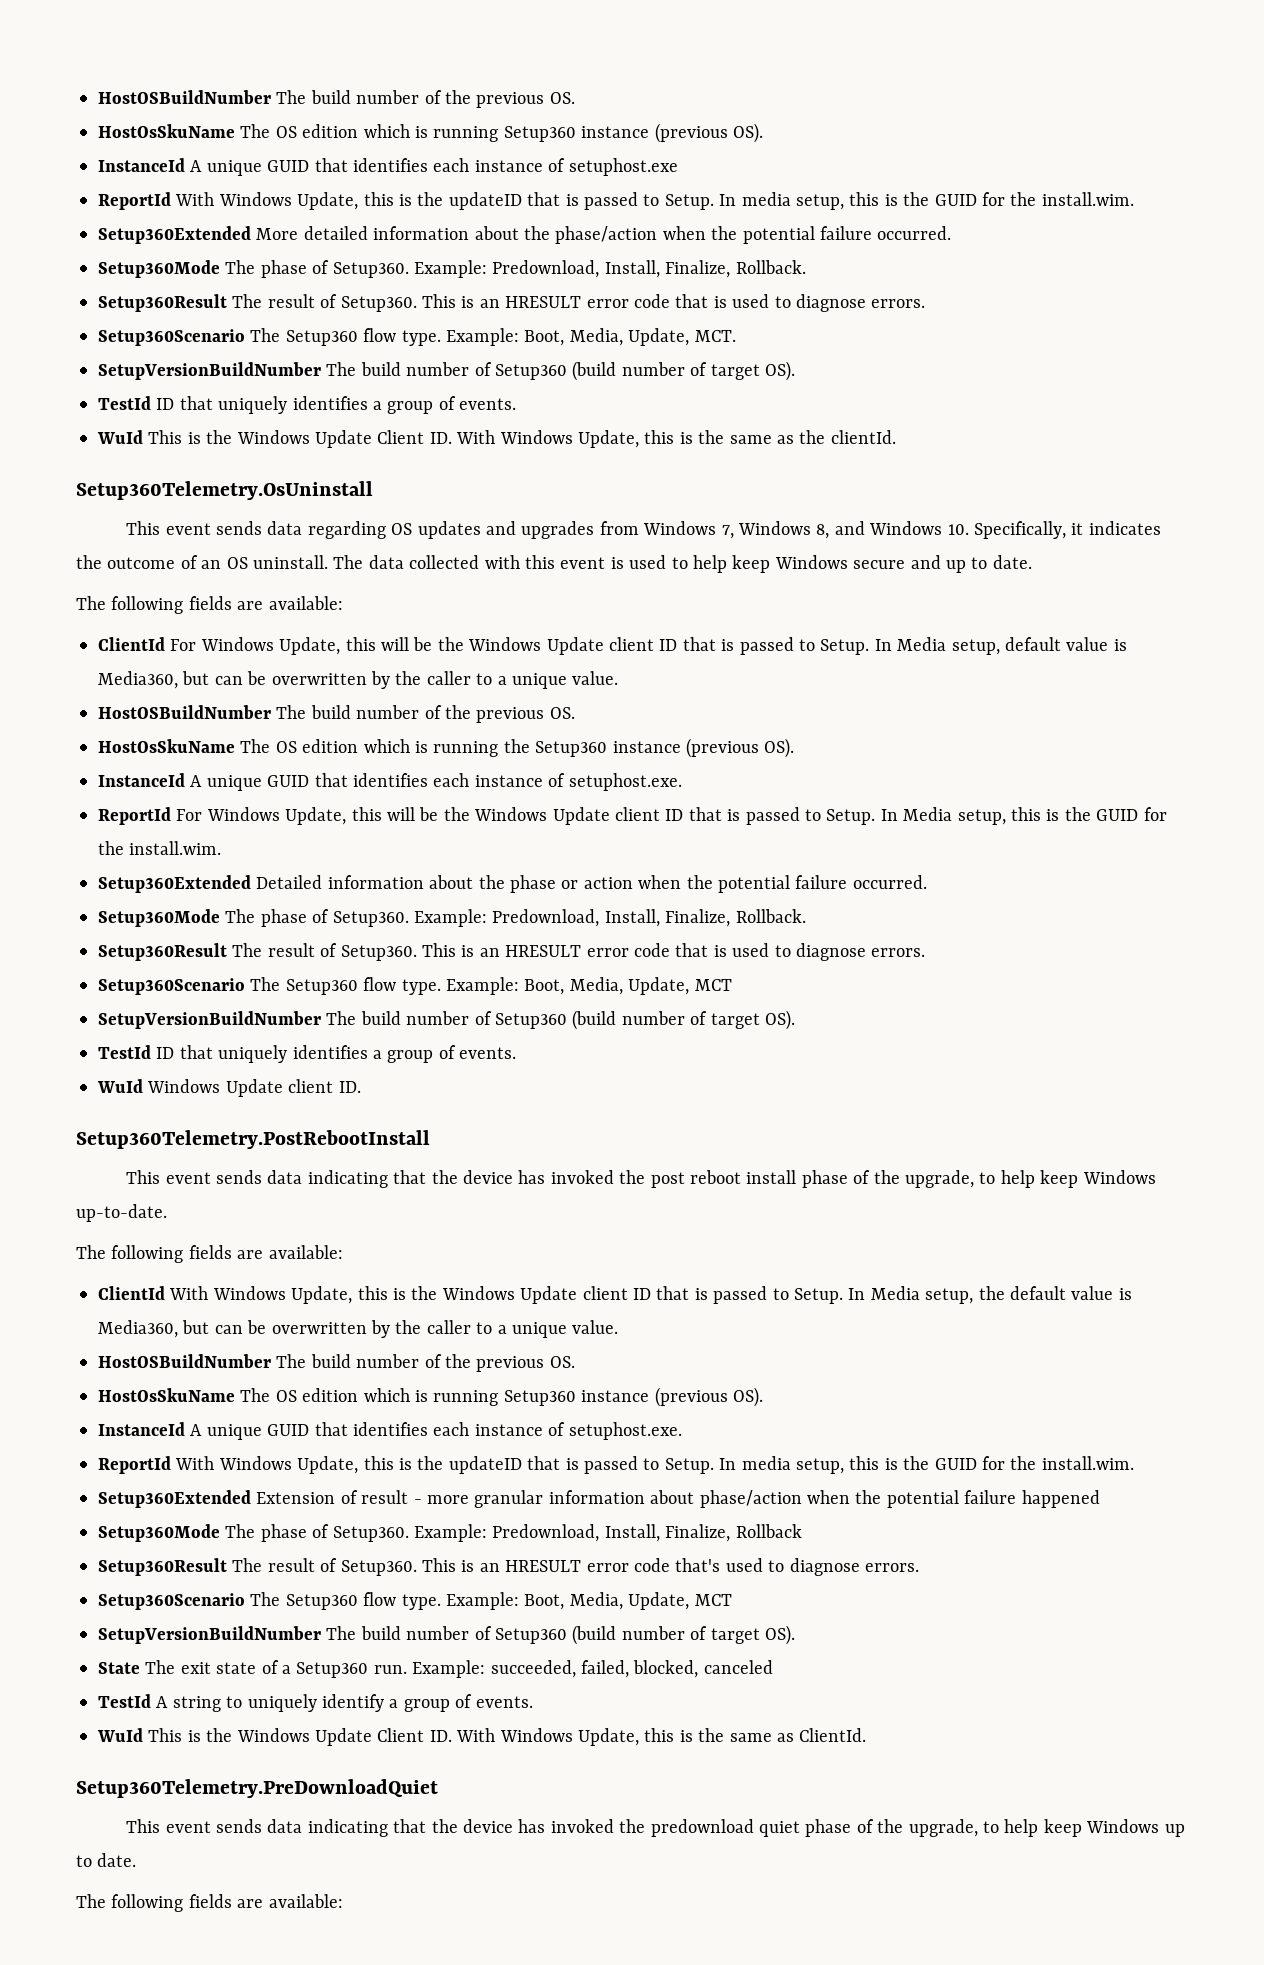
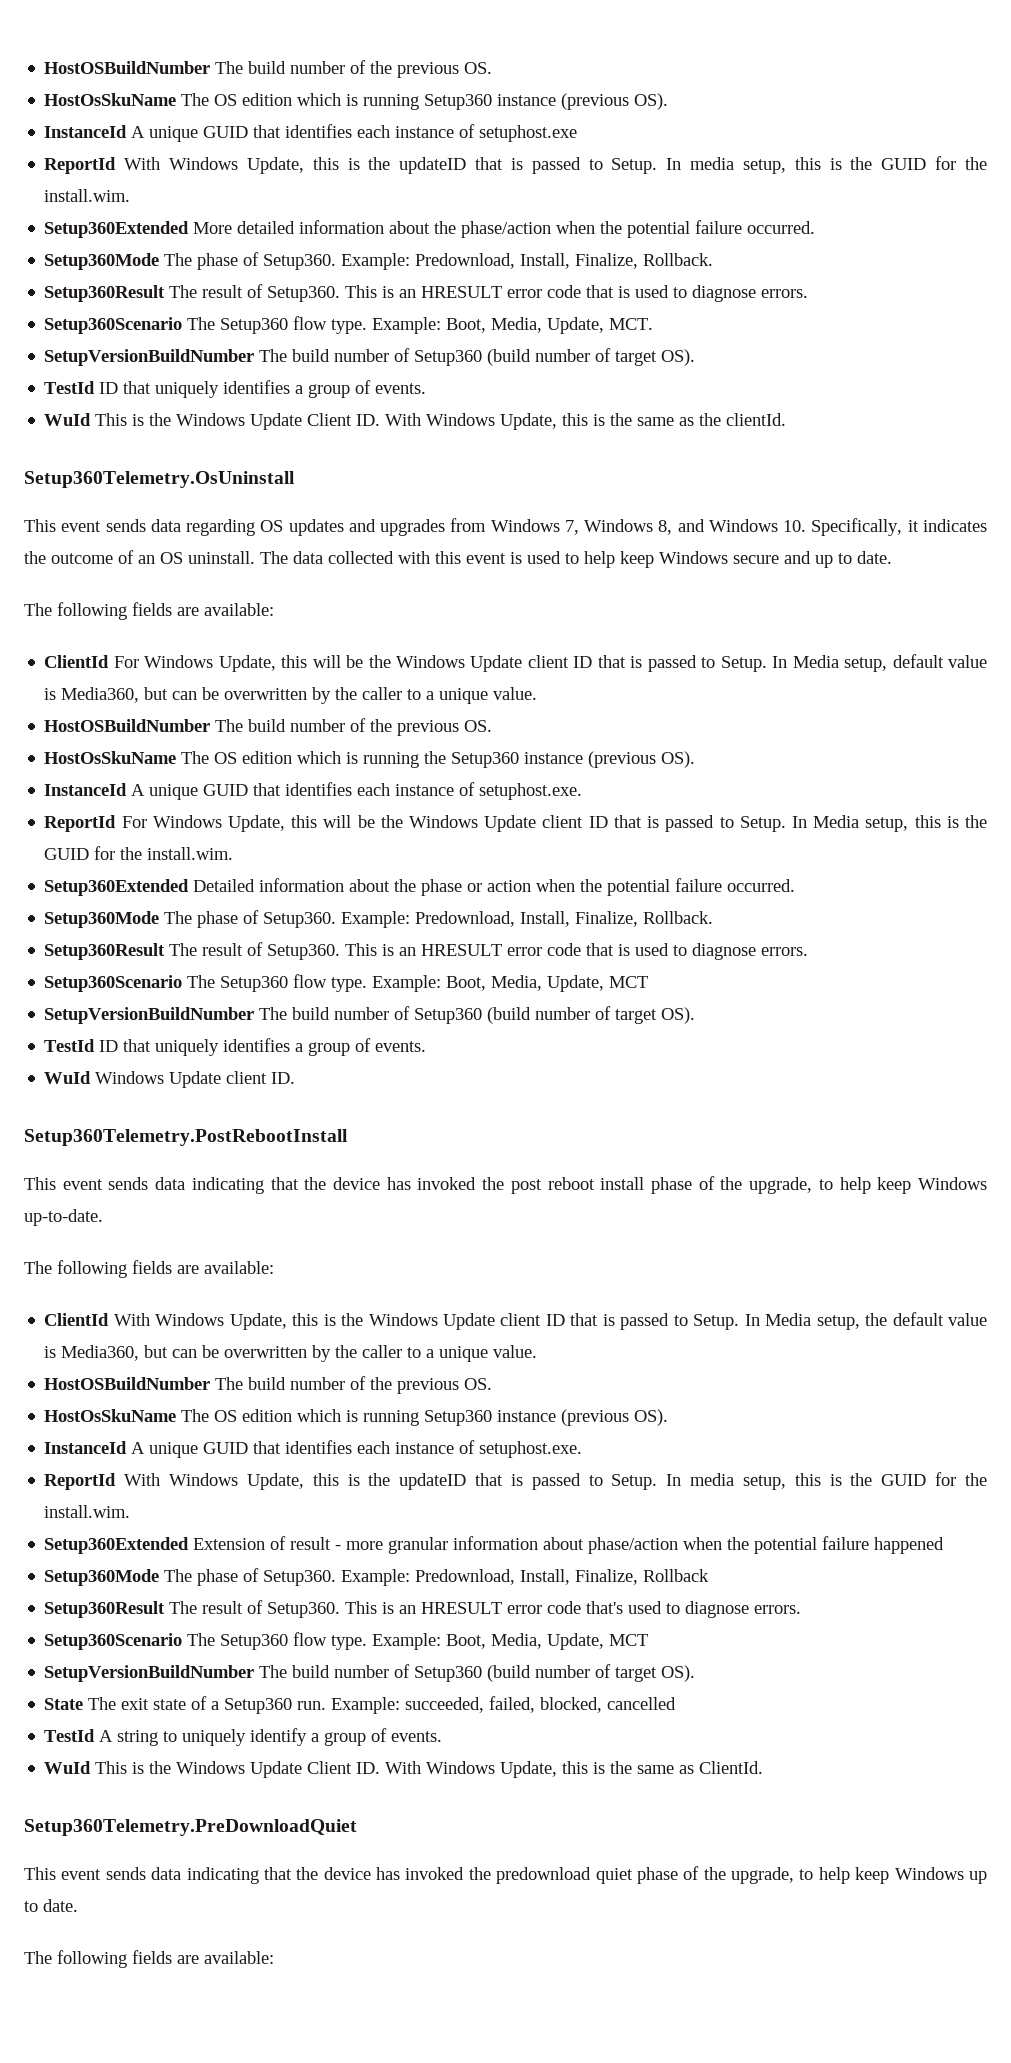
- Example: succeeded, failed, blocked, canceled
+ Example: succeeded, failed, blocked, cancelled

